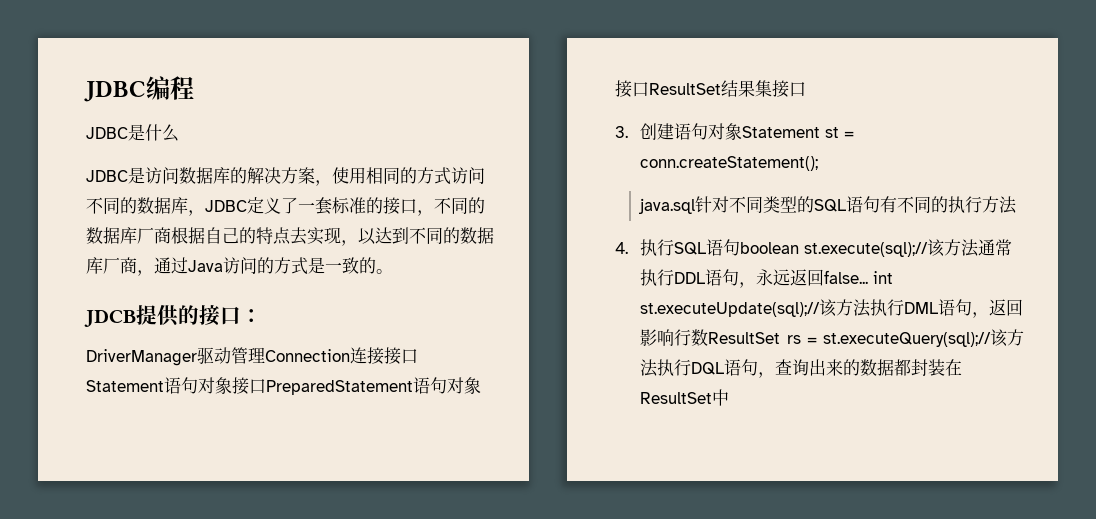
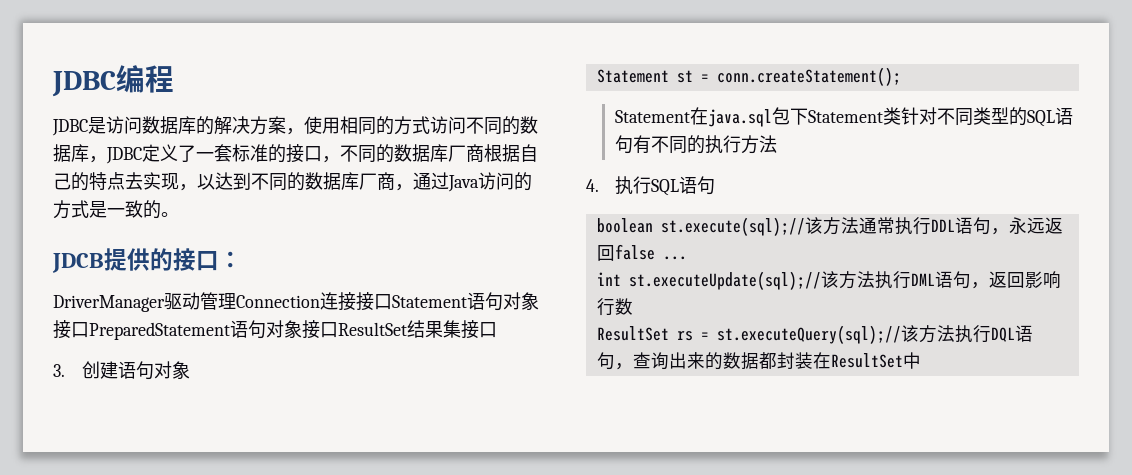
- JDBC是什么
- 3.创建语句对象Statement st = conn.createStatement();
+ 3.创建语句对象
+ Statement st = conn.createStatement();
- java.sql针对不同类型的SQL语句有不同的执行方法
+ Statement在java.sql包下Statement类针对不同类型的SQL语句有不同的执行方法
- 4.执行SQL语句boolean st.execute(sql);//该方法通常执行DDL语句，永远返回false... int st.executeUpdate(sql);//该方法执行DML语句，返回影响行数ResultSet rs = st.executeQuery(sql);//该方法执行DQL语句，查询出来的数据都封装在ResultSet中
+ 4.执行SQL语句
+ boolean st.execute(sql);//该方法通常执行DDL语句，永远返回false ...
+ int st.executeUpdate(sql);//该方法执行DML语句，返回影响行数
+ ResultSet rs = st.executeQuery(sql);//该方法执行DQL语句，查询出来的数据都封装在ResultSet中

